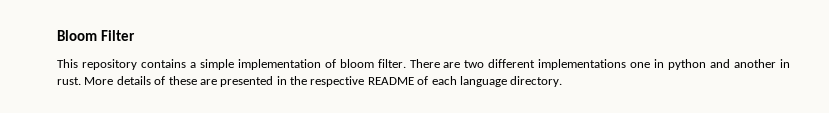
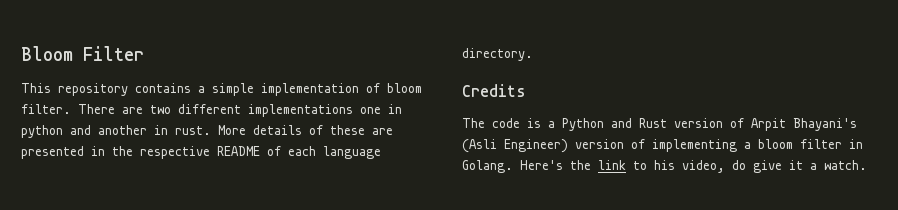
+ Credits
+ The code is a Python and Rust version of Arpit Bhayani's (Asli Engineer) version of implementing a bloom filter in Golang. Here's the link to his video, do give it a watch.

